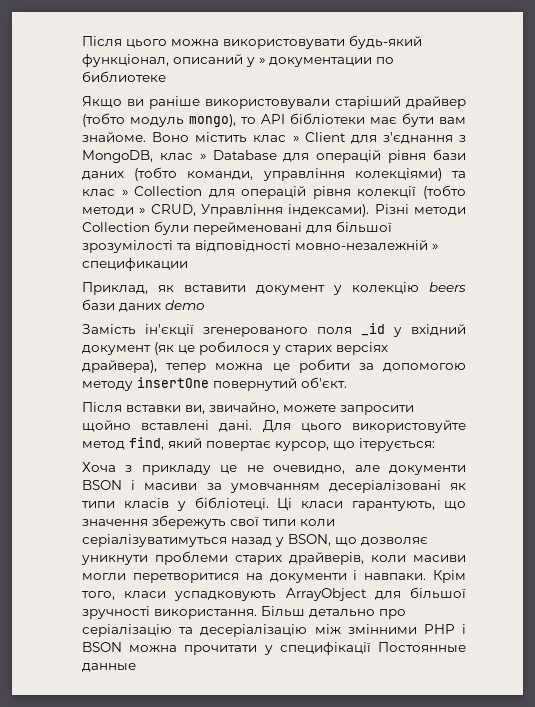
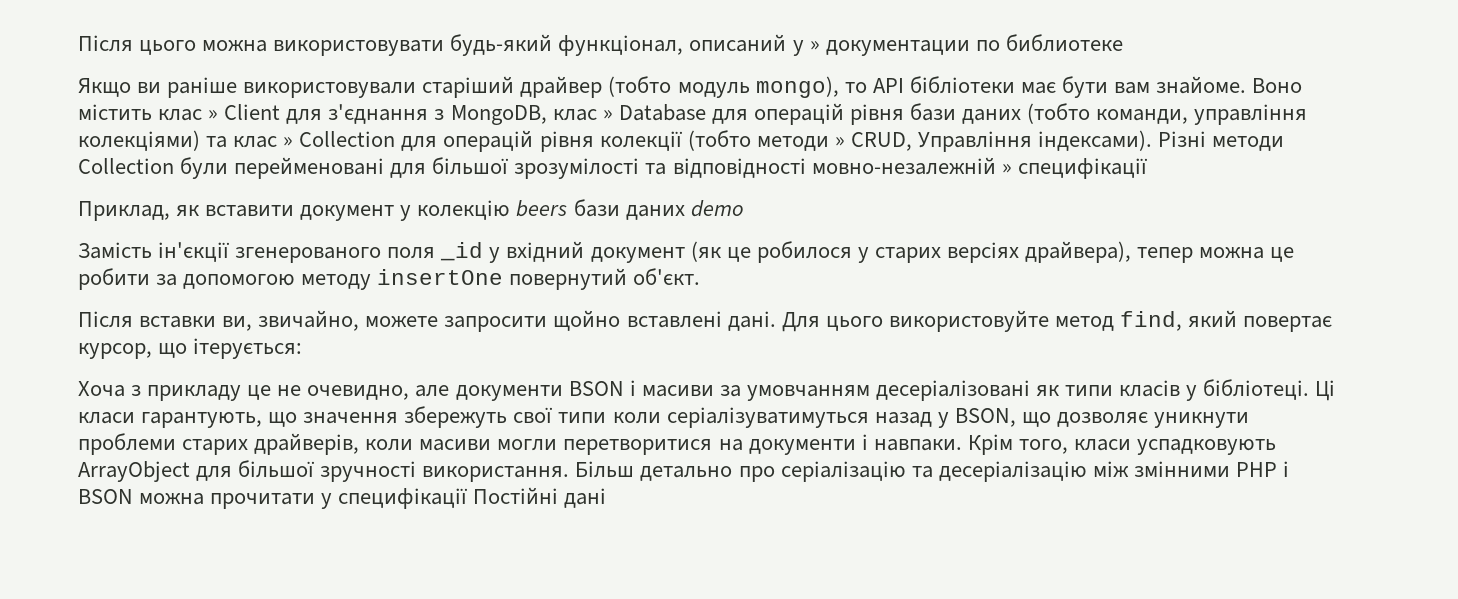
- Різні методи Collection були перейменовані для більшої зрозумілості та відповідності мовно-незалежній » спецификации
+ Різні методи Collection були перейменовані для більшої зрозумілості та відповідності мовно-незалежній » специфікації
- Більш детально про серіалізацію та десеріалізацію між змінними PHP і BSON можна прочитати у специфікації Постоянные данные
+ Більш детально про серіалізацію та десеріалізацію між змінними PHP і BSON можна прочитати у специфікації Постійні дані

